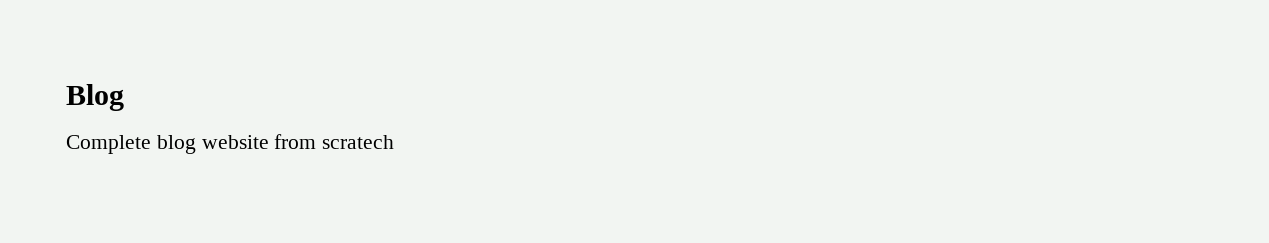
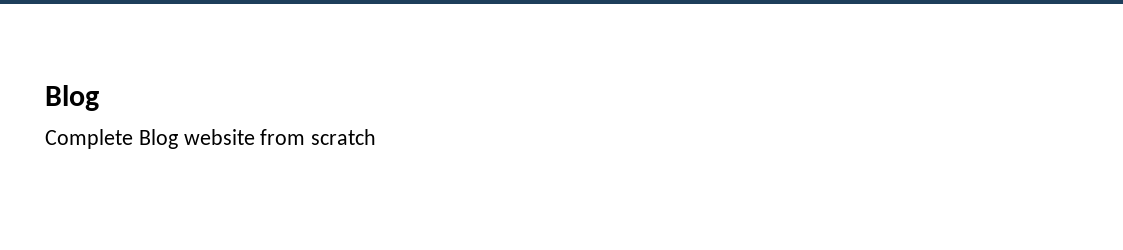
- Complete blog website from scratech
+ Complete Blog website from scratch

